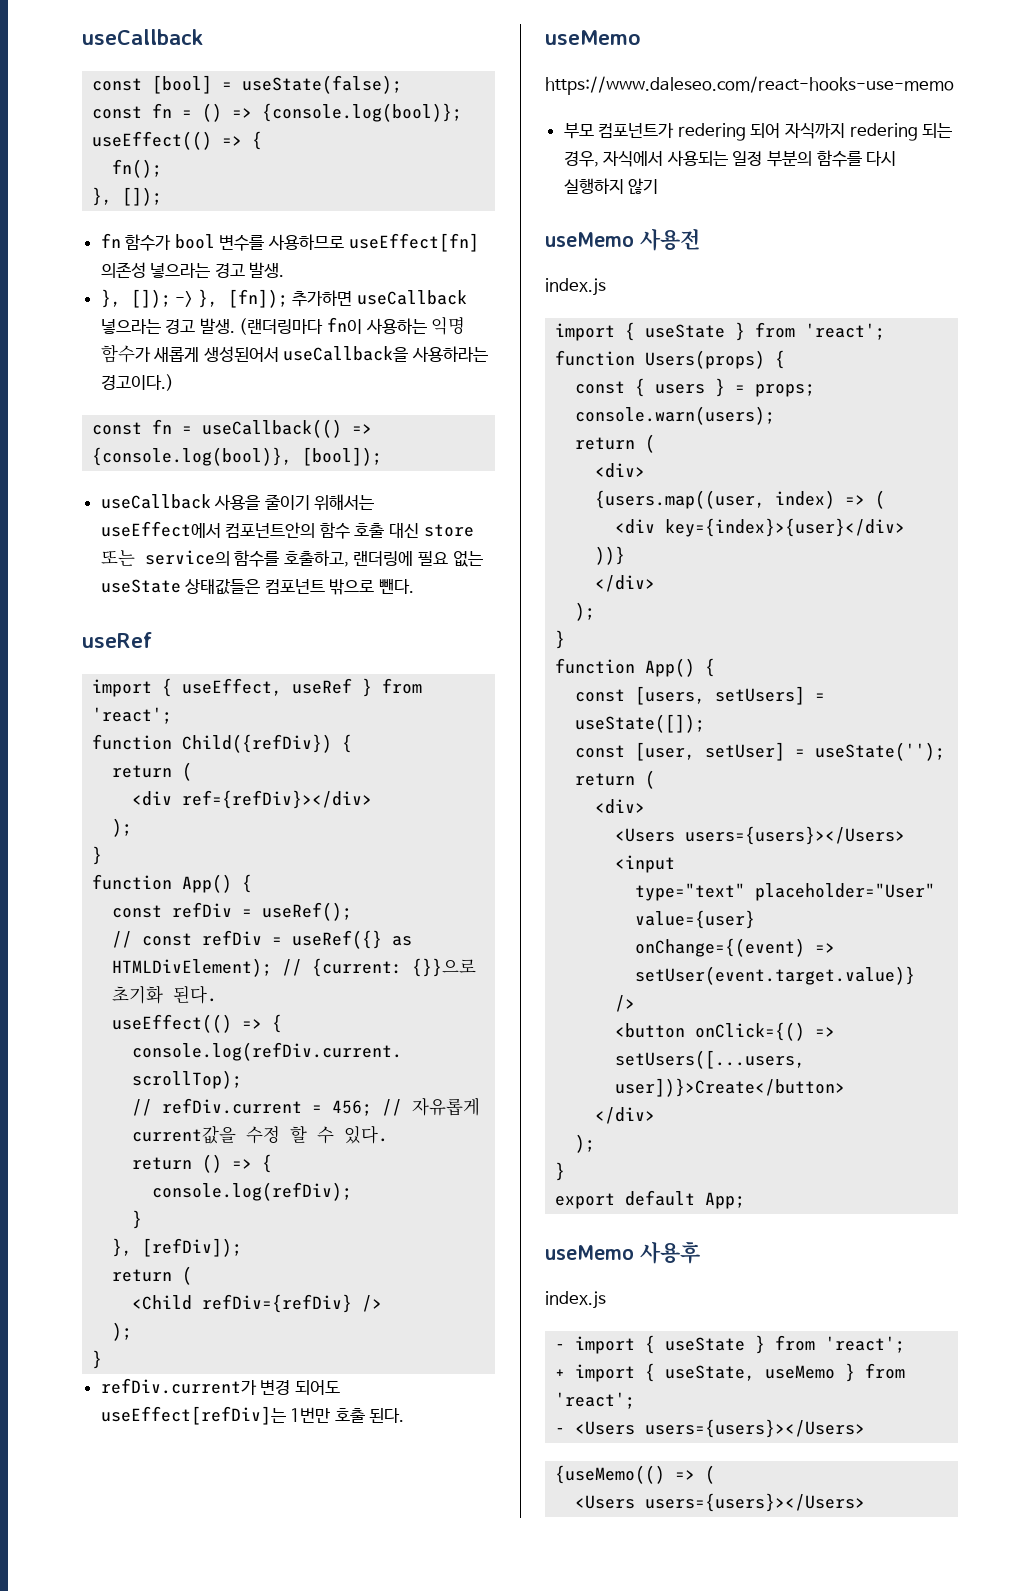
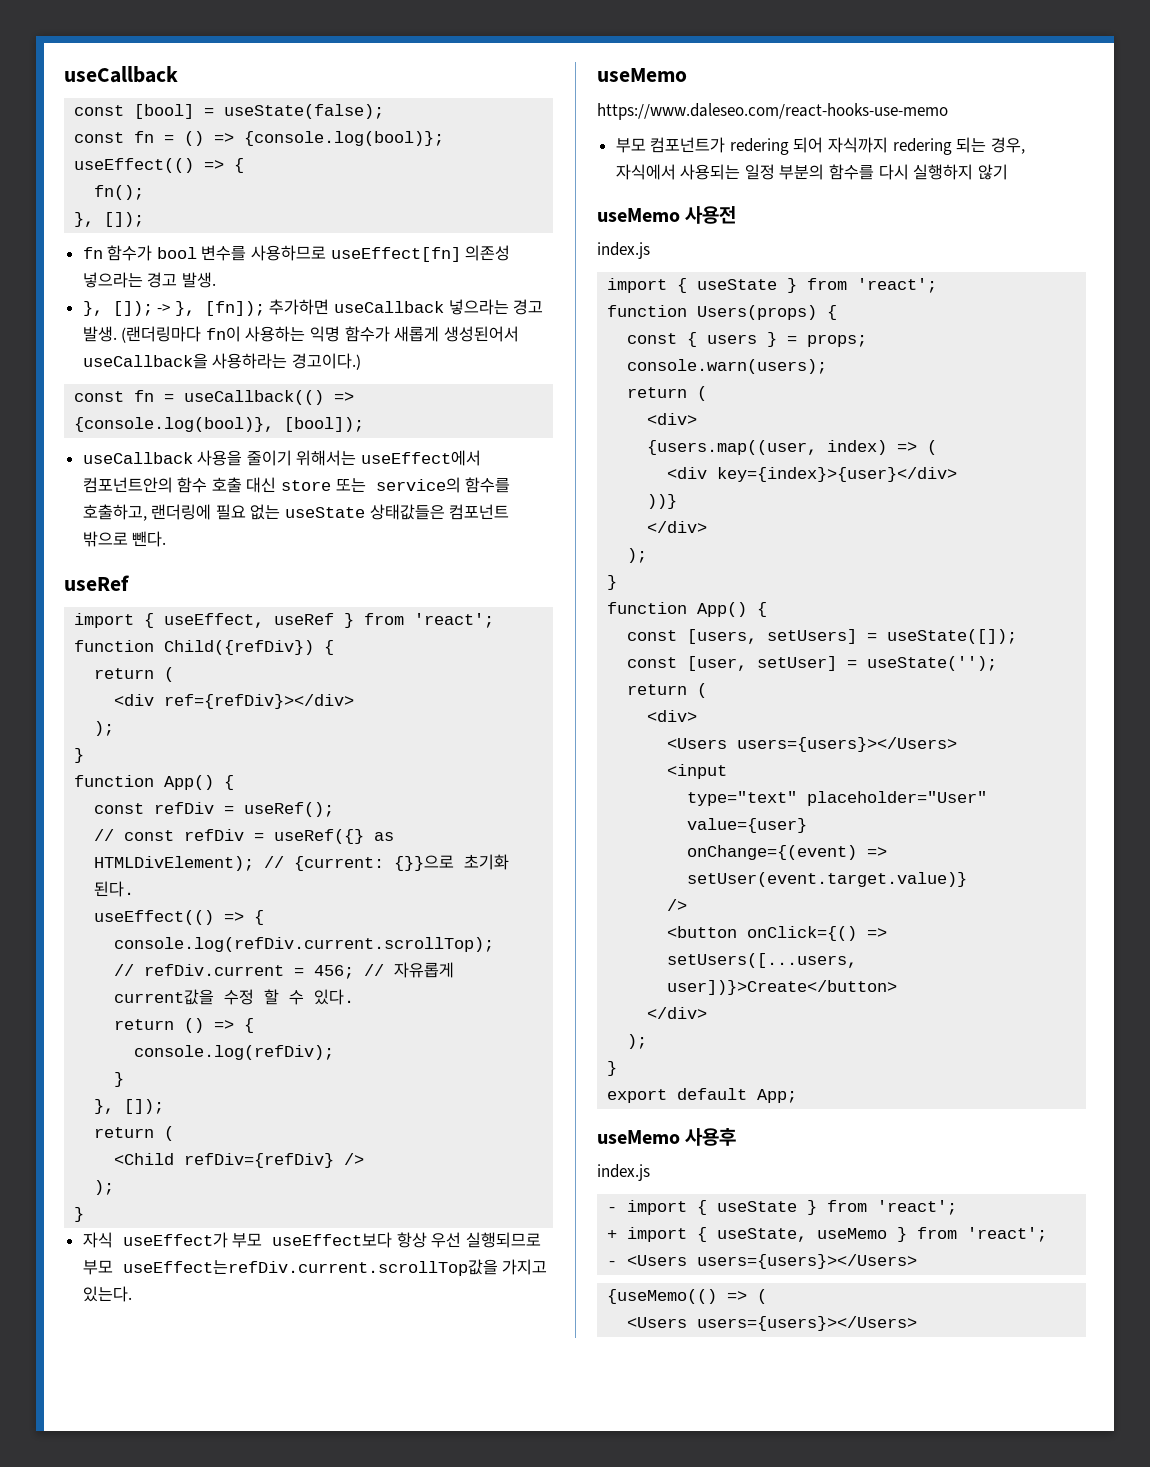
  console.log(refDiv);
  }
- }, [refDiv]);
+ }, []);
- refDiv.current가 변경 되어도 useEffect[refDiv]는 1번만 호출 된다.
+ 자식 useEffect가 부모 useEffect보다 항상 우선 실행되므로 부모 useEffect는refDiv.current.scrollTop값을 가지고 있는다.

